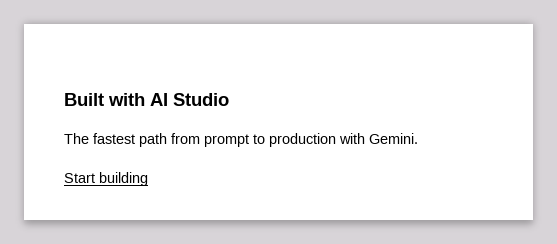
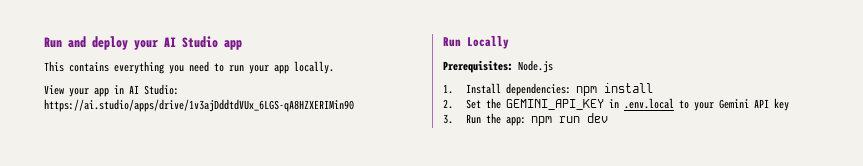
- Built with AI Studio
- The fastest path from prompt to production with Gemini.
- Start building
+ Run and deploy your AI Studio app
+ This contains everything you need to run your app locally.
+ View your app in AI Studio: https://ai.studio/apps/drive/1v3ajDddtdVUx_6LGS-qA8HZXERIMin90
+ Run Locally
+ Prerequisites: Node.js
+ 1. Install dependencies: npm install
+ 2. Set the GEMINI_API_KEY in .env.local to your Gemini API key
+ 3. Run the app: npm run dev

